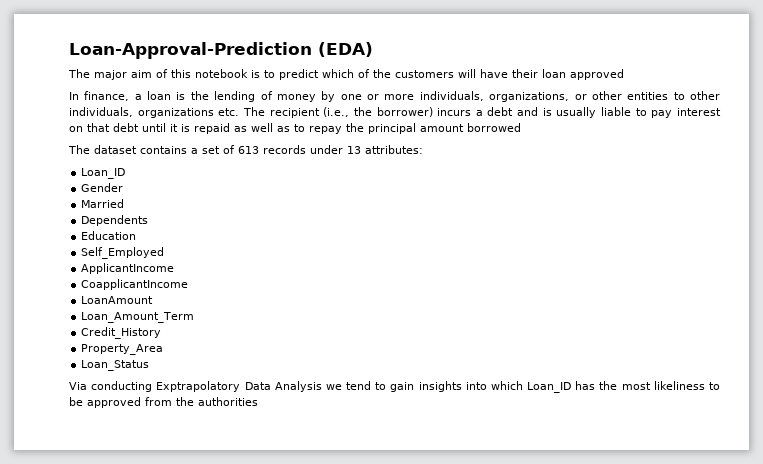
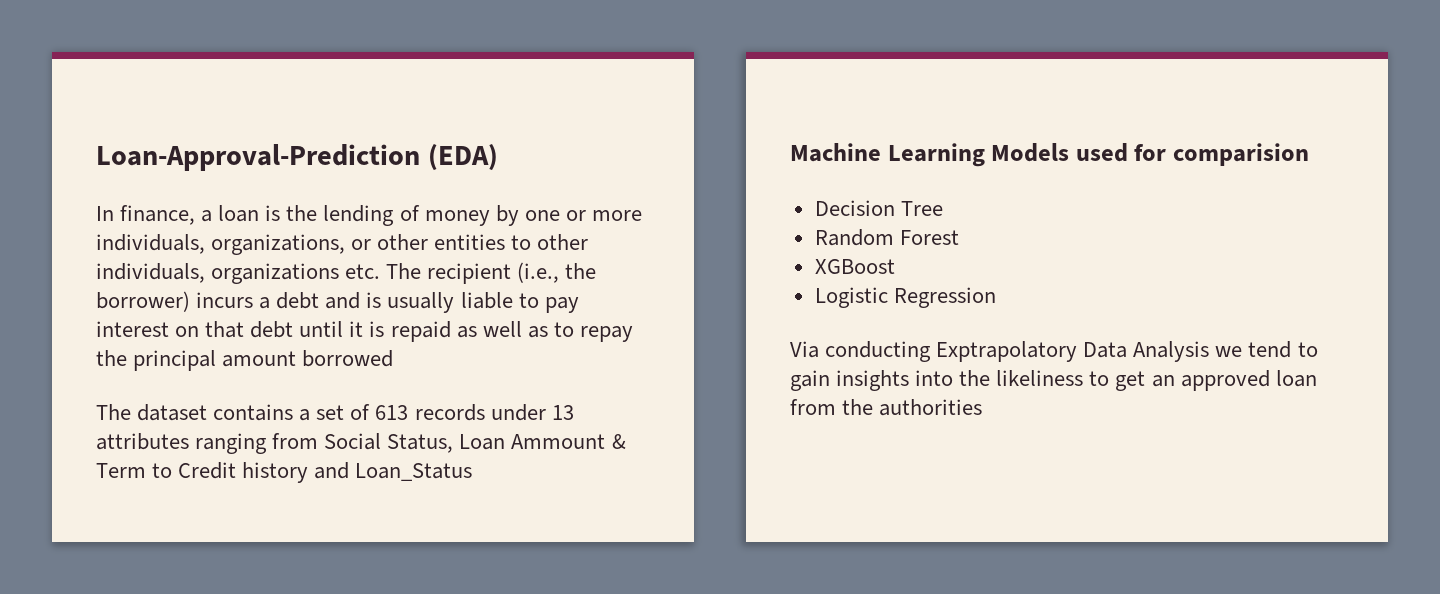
- The major aim of this notebook is to predict which of the customers will have their loan approved
- The dataset contains a set of 613 records under 13 attributes:
- Loan_ID
- Gender
- Married
- Dependents
- Education
- Self_Employed
- ApplicantIncome
- CoapplicantIncome
- LoanAmount
- Loan_Amount_Term
- Credit_History
- Property_Area
- Loan_Status
+ The dataset contains a set of 613 records under 13 attributes ranging from Social Status, Loan Ammount & Term to Credit history and Loan_Status
+ Machine Learning Models used for comparision
+ Decision Tree
+ Random Forest
+ XGBoost
+ Logistic Regression
- Via conducting Exptrapolatory Data Analysis we tend to gain insights into which Loan_ID has the most likeliness to be approved from the authorities
+ Via conducting Exptrapolatory Data Analysis we tend to gain insights into the likeliness to get an approved loan from the authorities

